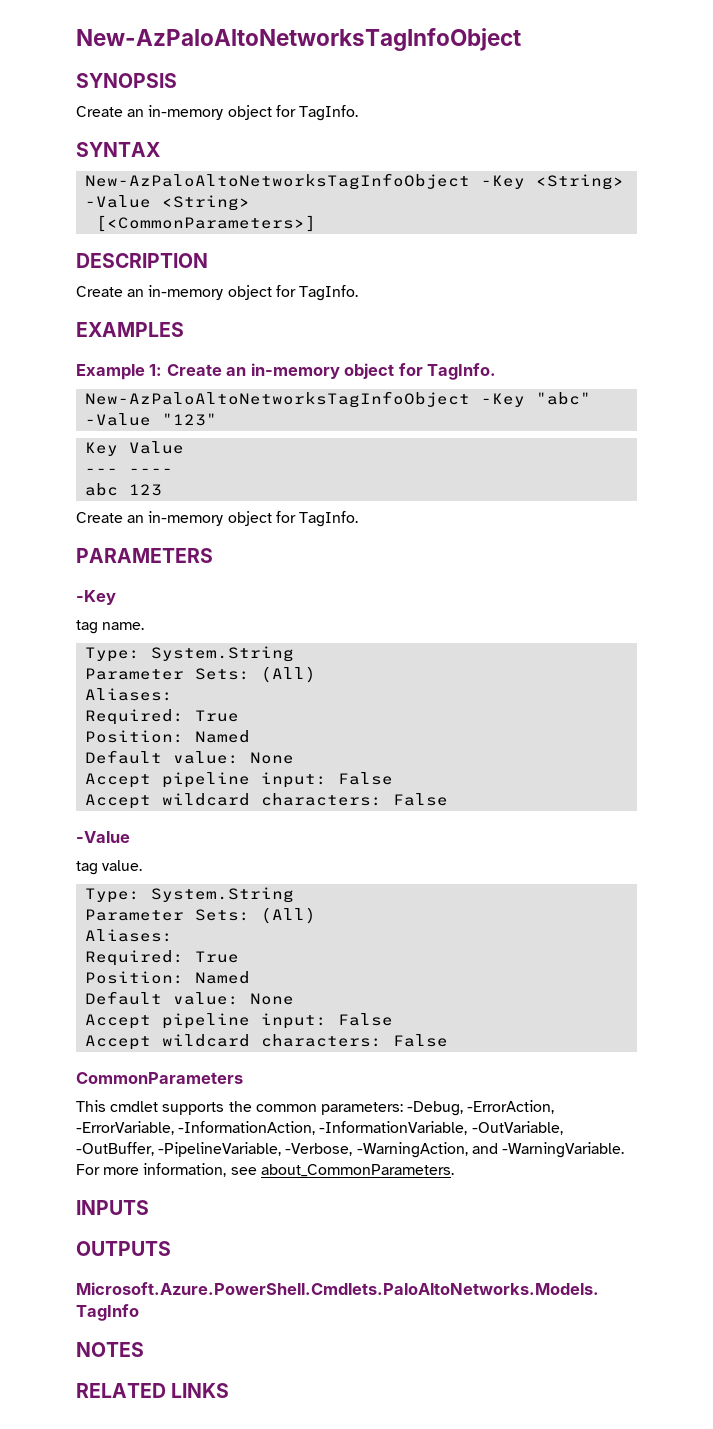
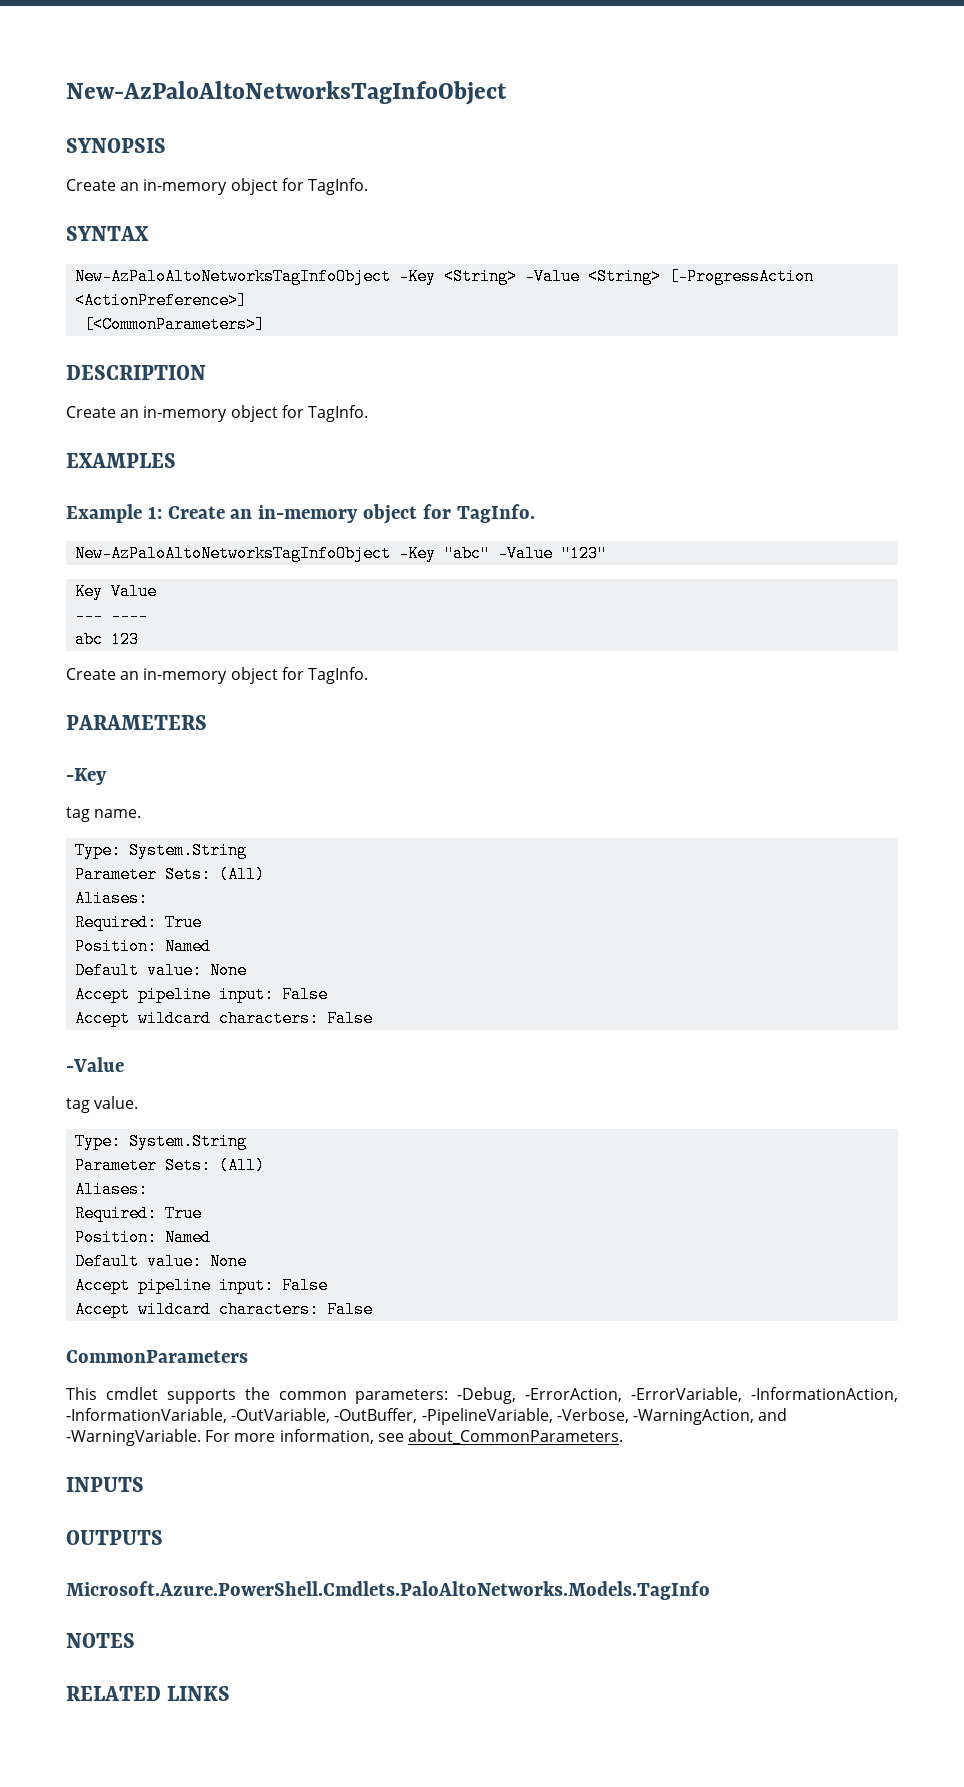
- New-AzPaloAltoNetworksTagInfoObject -Key <String> -Value <String>
+ New-AzPaloAltoNetworksTagInfoObject -Key <String> -Value <String> [-ProgressAction <ActionPreference>]

